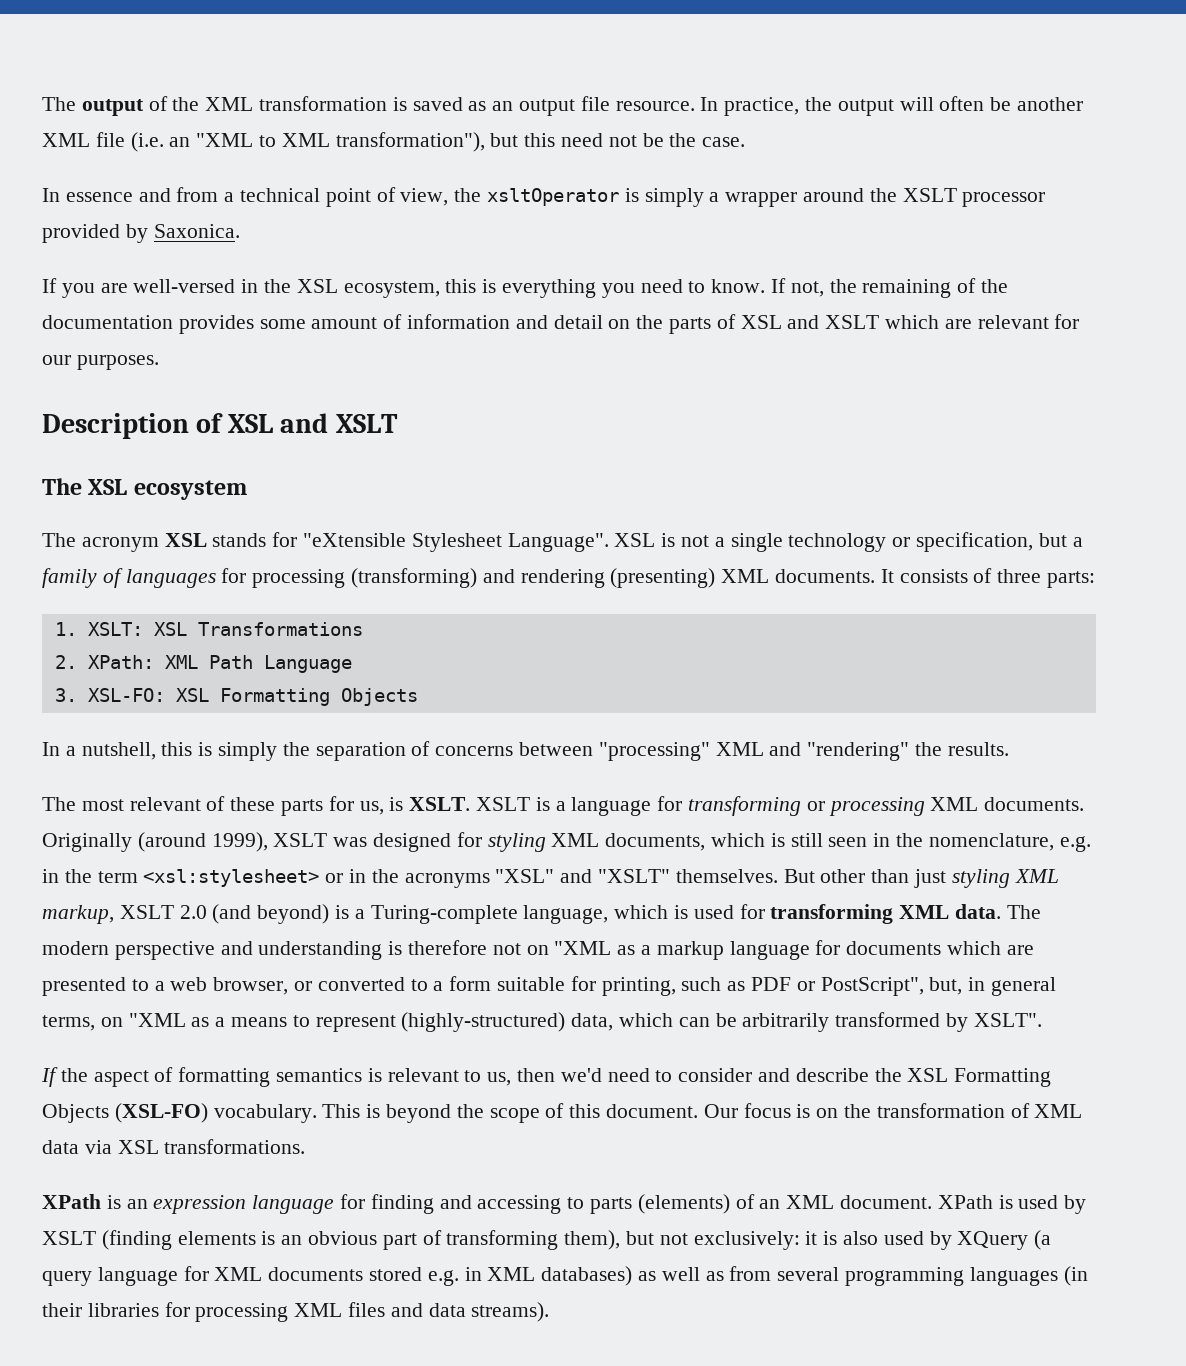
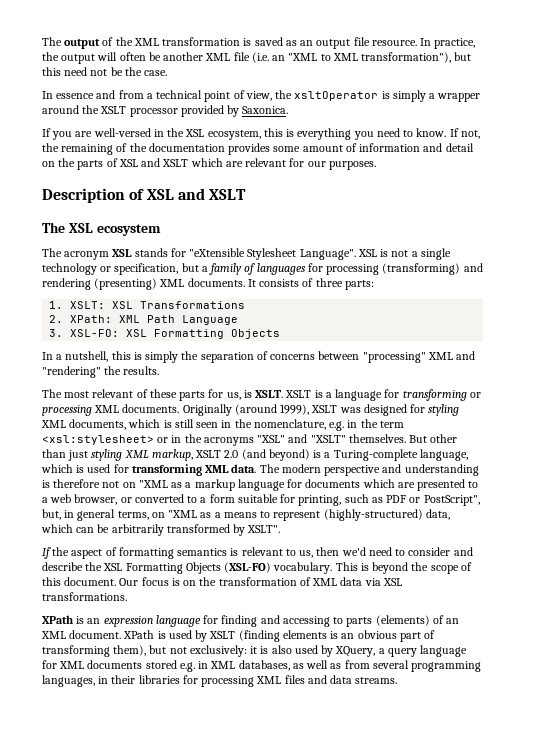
- XPath is used by XSLT (finding elements is an obvious part of transforming them), but not exclusively: it is also used by XQuery (a query language for XML documents stored e.g. in XML databases) as well as from several programming languages (in their libraries for processing XML files and data streams).
+ XPath is used by XSLT (finding elements is an obvious part of transforming them), but not exclusively: it is also used by XQuery, a query language for XML documents stored e.g. in XML databases, as well as from several programming languages, in their libraries for processing XML files and data streams.

